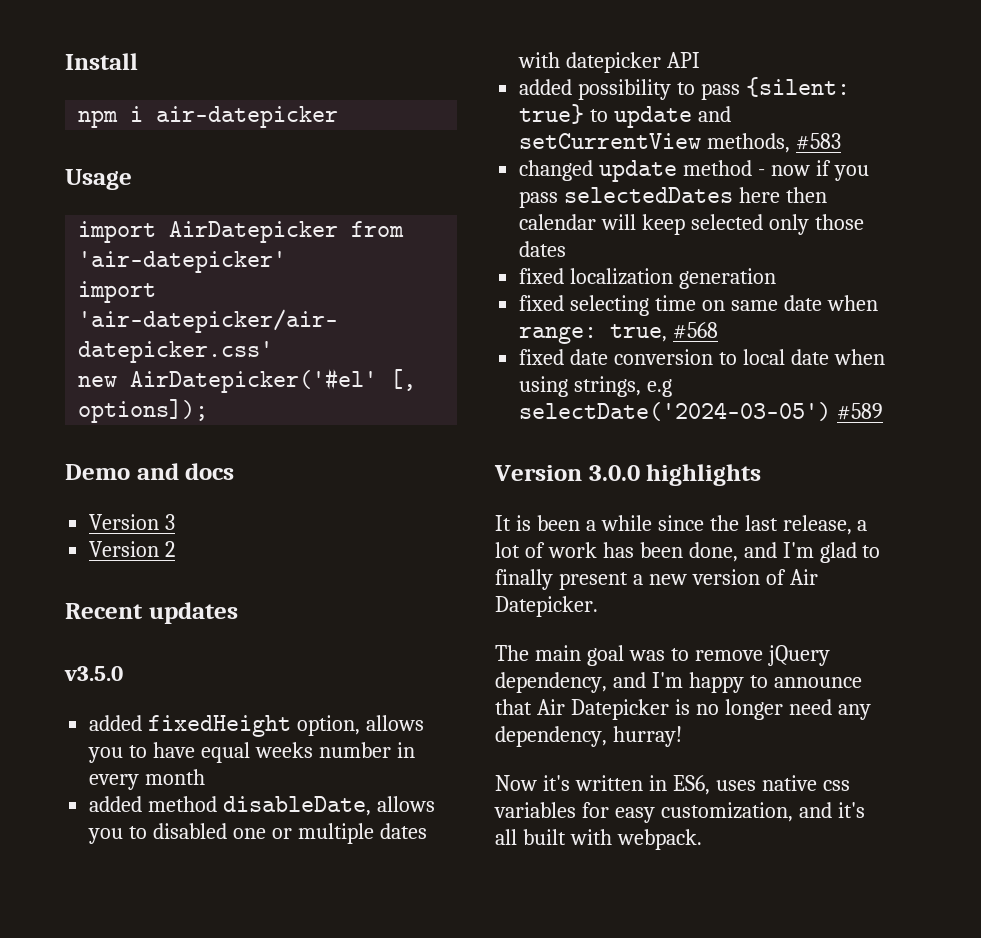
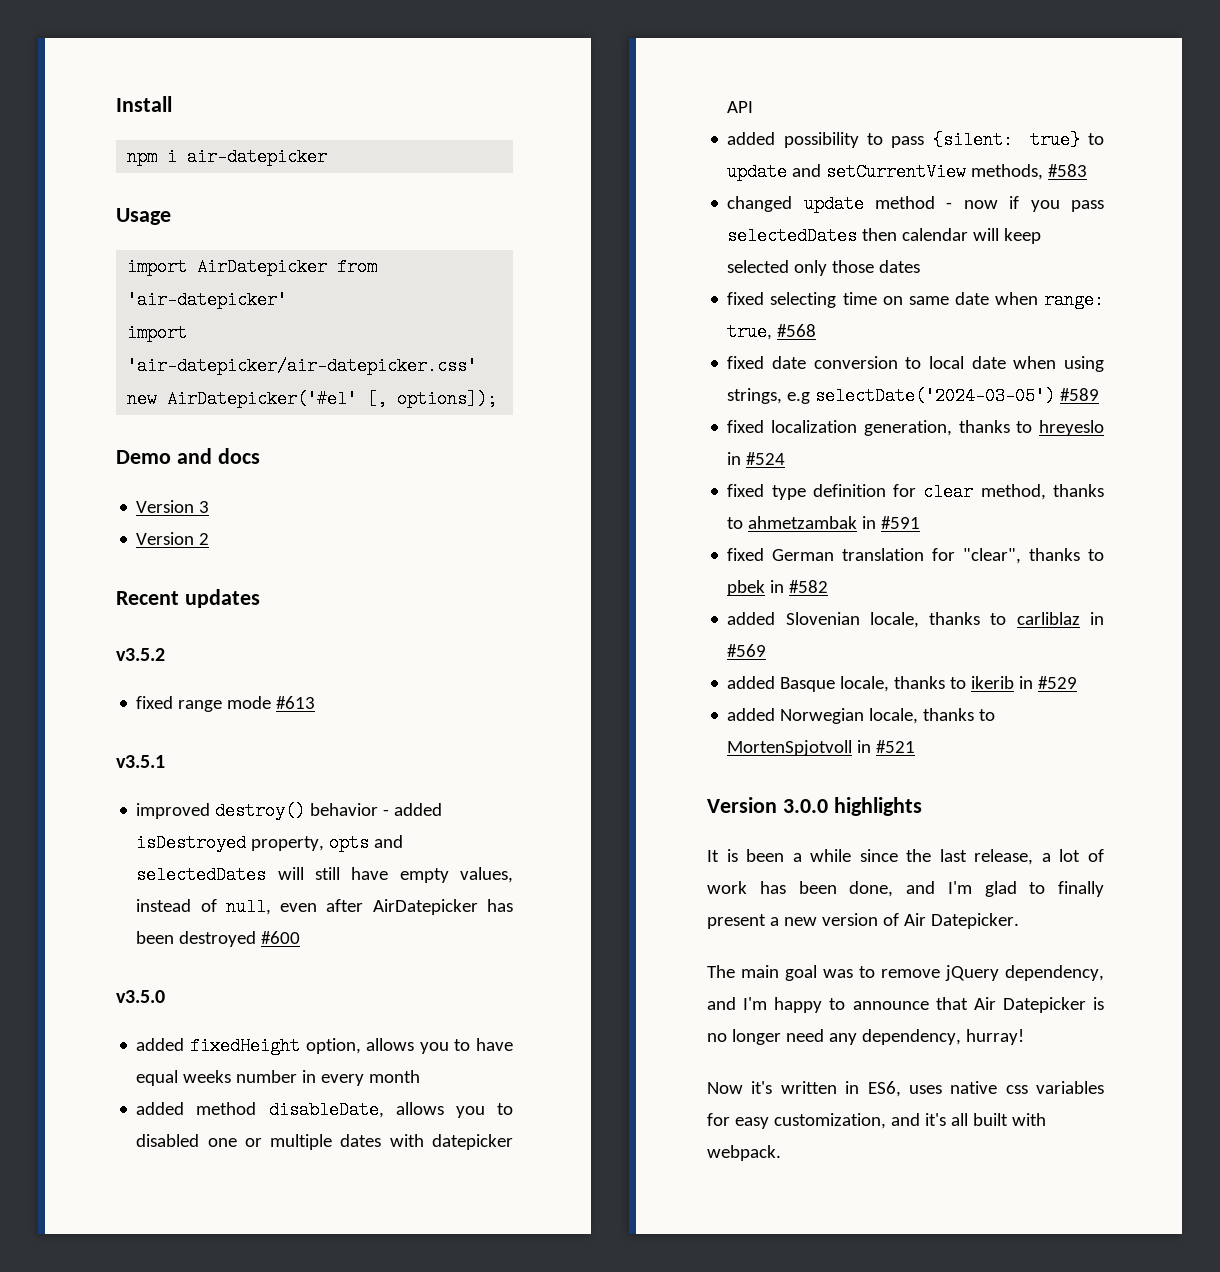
+ v3.5.2
+ fixed range mode #613
+ v3.5.1
+ improved destroy() behavior - added isDestroyed property, opts and selectedDates will still have empty values, instead of null, even after AirDatepicker has been destroyed #600
- changed update method - now if you pass selectedDates here then calendar will keep selected only those dates
+ changed update method - now if you pass selectedDates then calendar will keep selected only those dates
- fixed localization generation
+ fixed localization generation, thanks to hreyeslo in #524
+ fixed type definition for clear method, thanks to ahmetzambak in #591
+ fixed German translation for "clear", thanks to pbek in #582
+ added Slovenian locale, thanks to carliblaz in #569
+ added Basque locale, thanks to ikerib in #529
+ added Norwegian locale, thanks to MortenSpjotvoll in #521

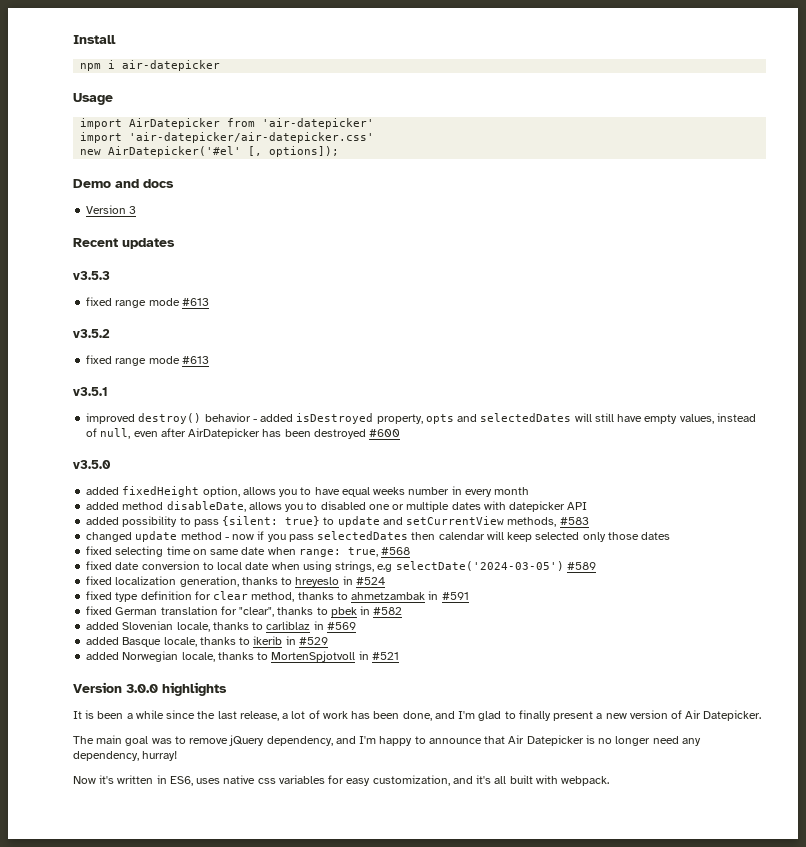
- Version 2
+ v3.5.3
+ fixed range mode #613

